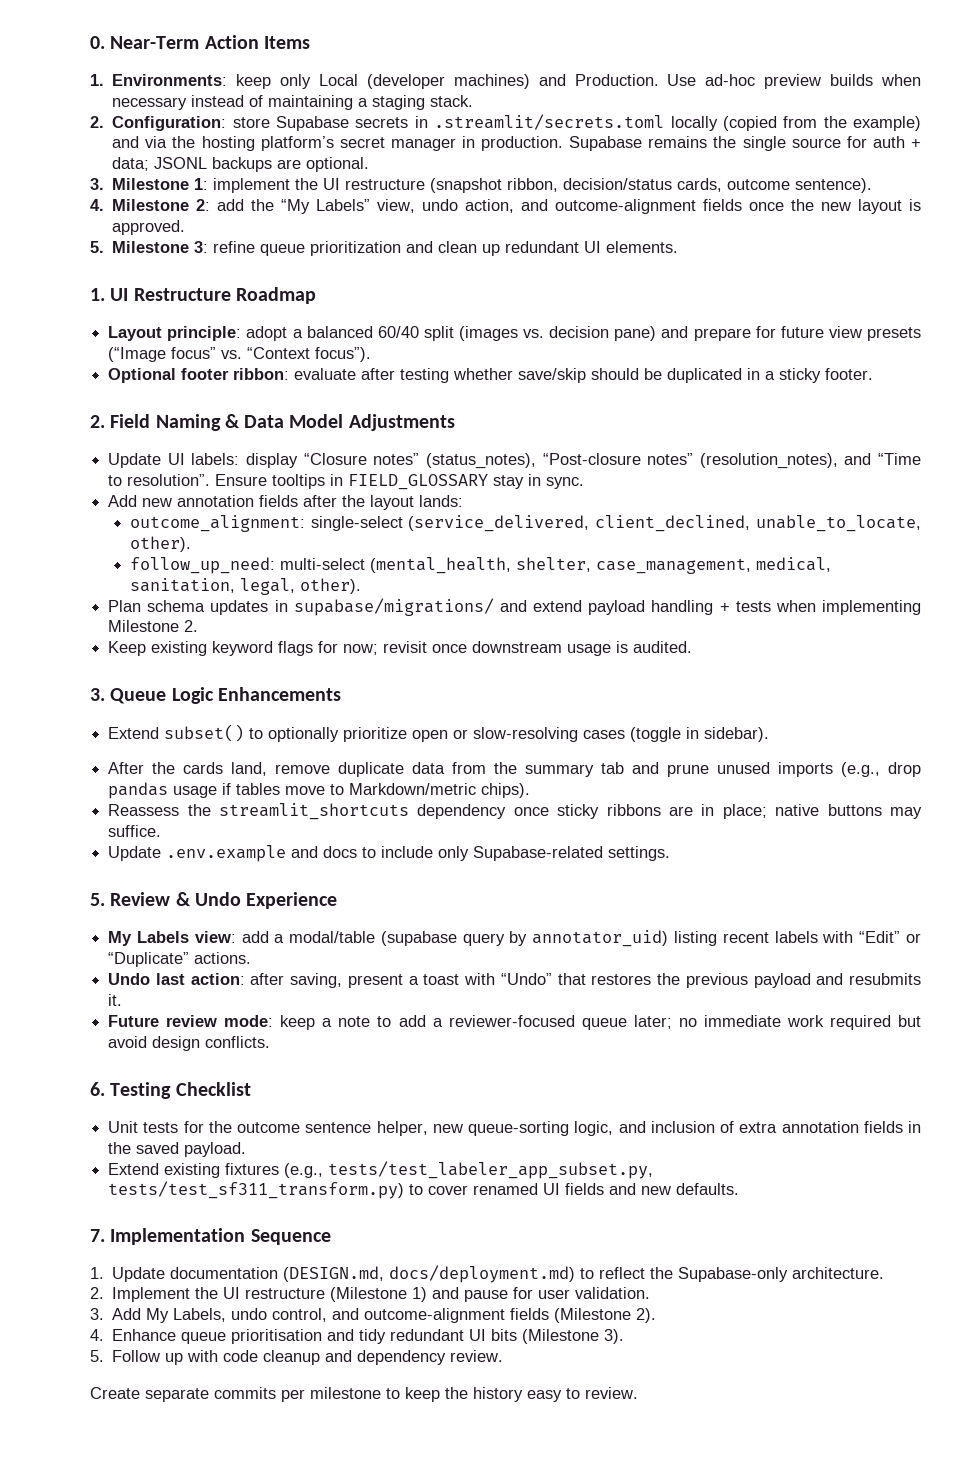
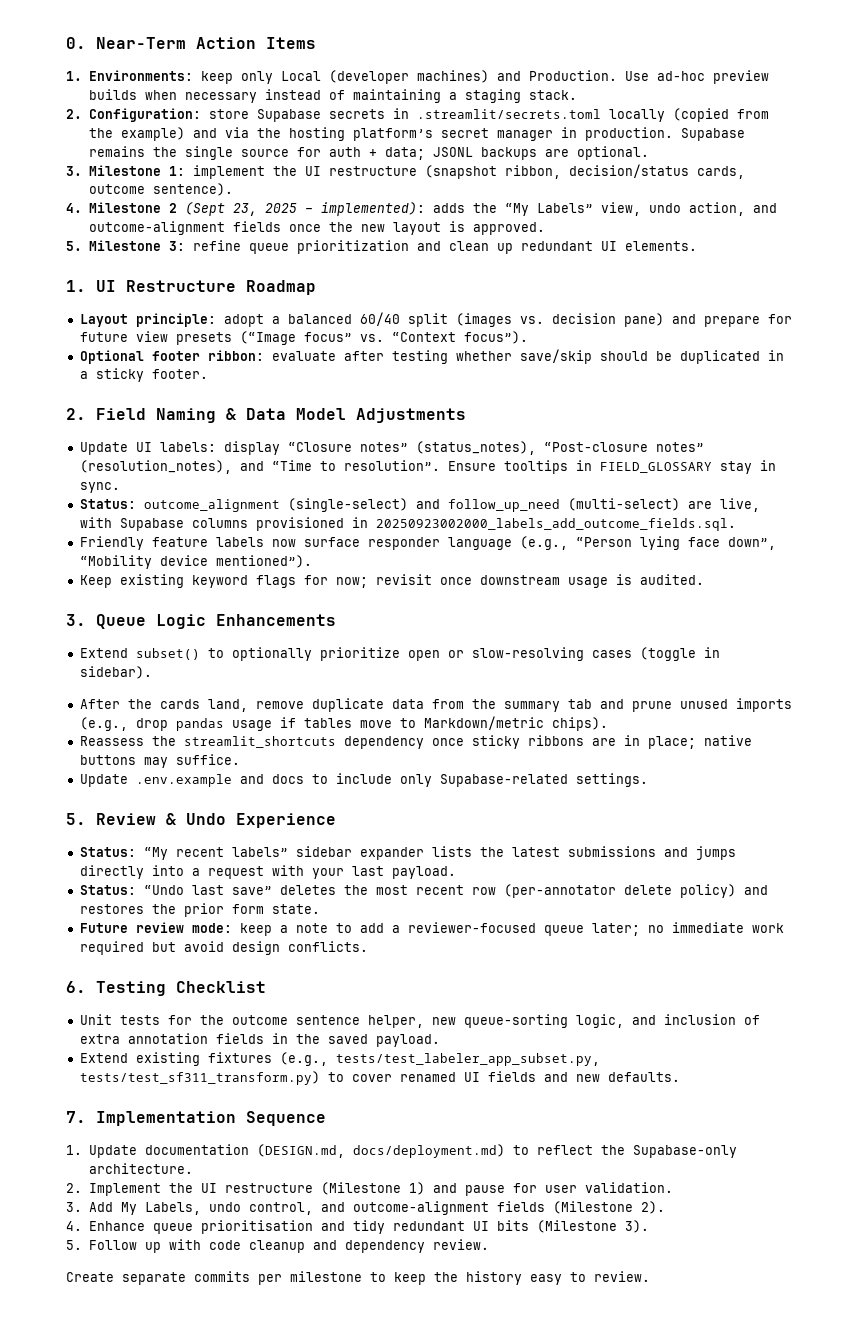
- 4. Milestone 2: add the “My Labels” view, undo action, and outcome-alignment fields once the new layout is approved.
+ 4. Milestone 2 (Sept 23, 2025 – implemented): adds the “My Labels” view, undo action, and outcome-alignment fields once the new layout is approved.
- Add new annotation fields after the layout lands:
- outcome_alignment: single-select (service_delivered, client_declined, unable_to_locate, other).
- follow_up_need: multi-select (mental_health, shelter, case_management, medical, sanitation, legal, other).
- Plan schema updates in supabase/migrations/ and extend payload handling + tests when implementing Milestone 2.
+ Status: outcome_alignment (single-select) and follow_up_need (multi-select) are live, with Supabase columns provisioned in 20250923002000_labels_add_outcome_fields.sql.
+ Friendly feature labels now surface responder language (e.g., “Person lying face down”, “Mobility device mentioned”).
- My Labels view: add a modal/table (supabase query by annotator_uid) listing recent labels with “Edit” or “Duplicate” actions.
- Undo last action: after saving, present a toast with “Undo” that restores the previous payload and resubmits it.
+ Status: “My recent labels” sidebar expander lists the latest submissions and jumps directly into a request with your last payload.
+ Status: “Undo last save” deletes the most recent row (per-annotator delete policy) and restores the prior form state.

